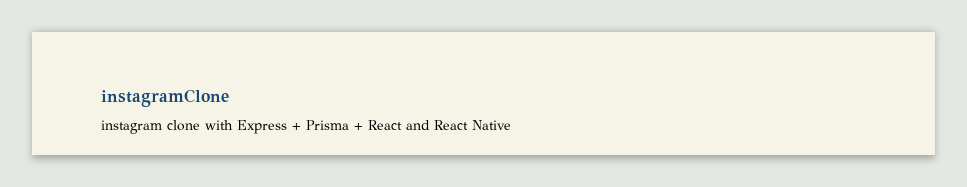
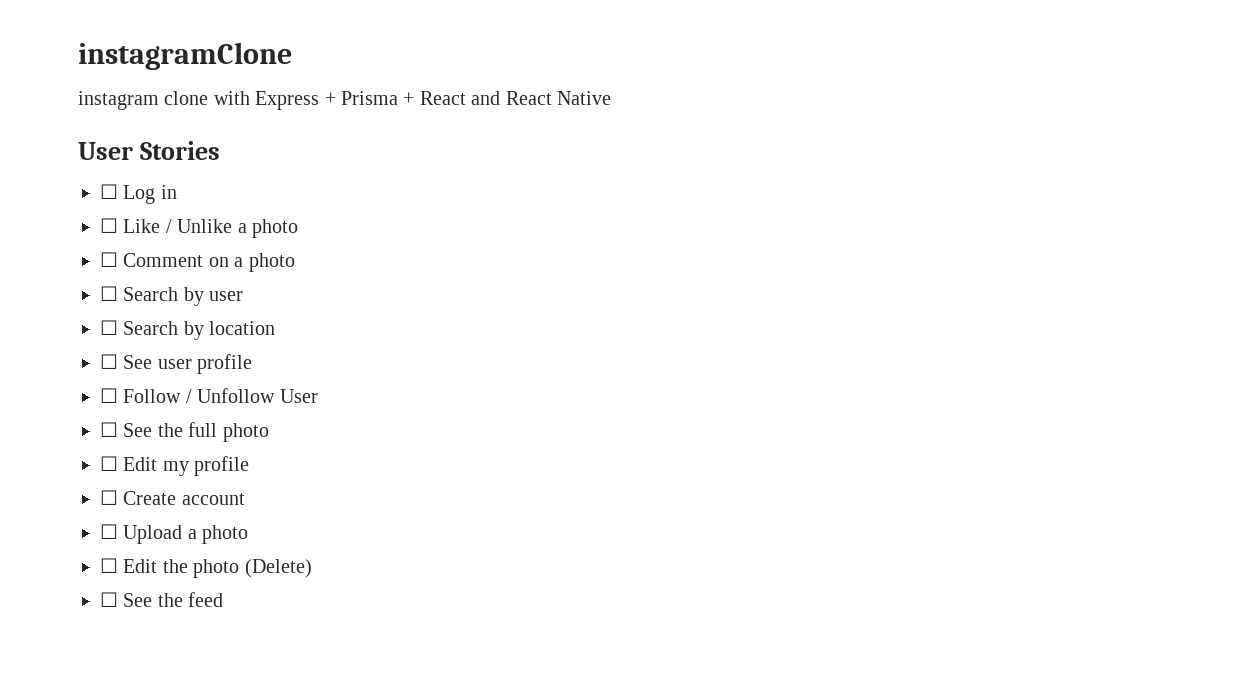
+ User Stories
+ ☐ Log in
+ ☐ Like / Unlike a photo
+ ☐ Comment on a photo
+ ☐ Search by user
+ ☐ Search by location
+ ☐ See user profile
+ ☐ Follow / Unfollow User
+ ☐ See the full photo
+ ☐ Edit my profile
+ ☐ Create account
+ ☐ Upload a photo
+ ☐ Edit the photo (Delete)
+ ☐ See the feed

